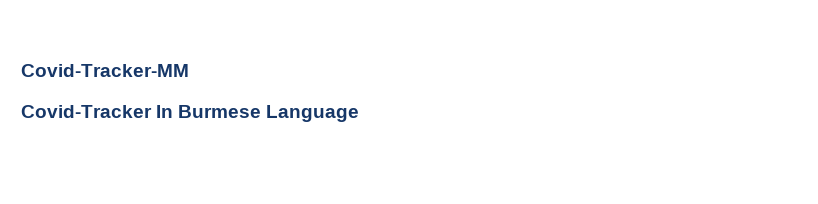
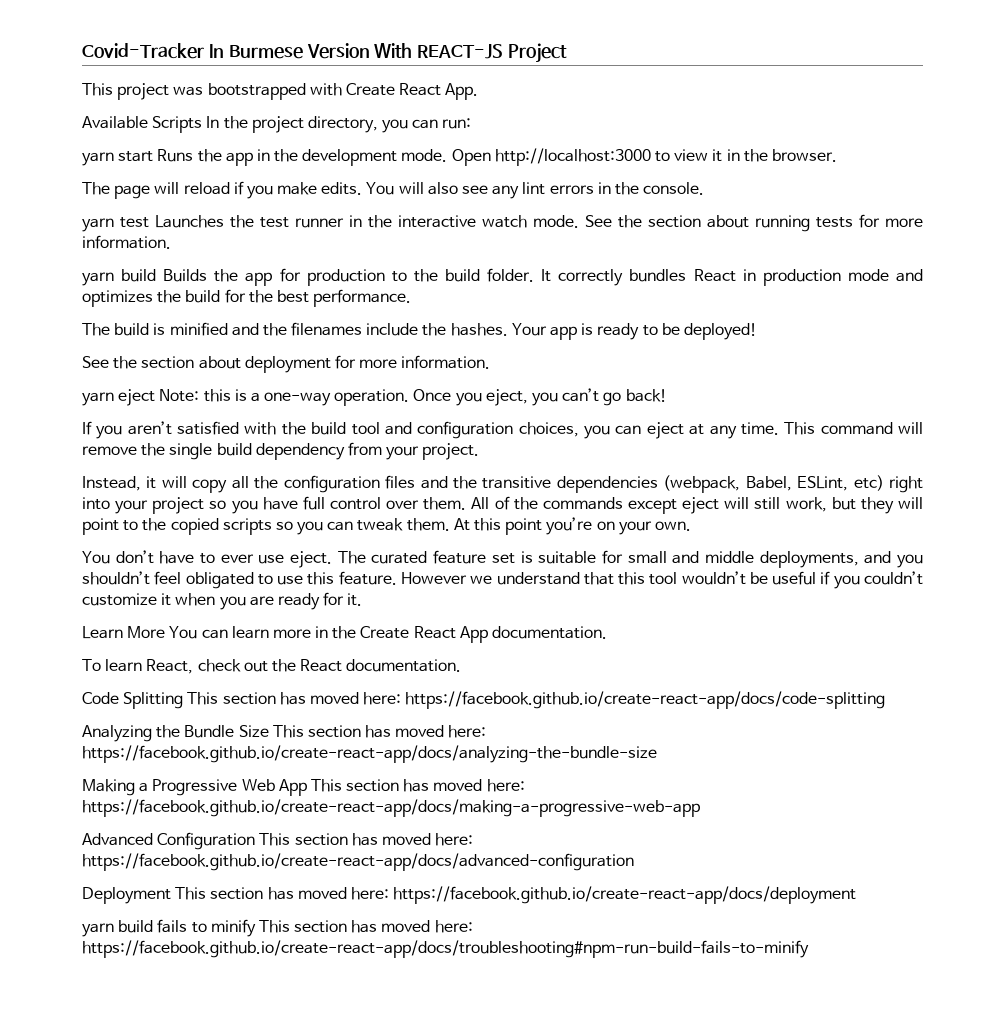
- Covid-Tracker-MM
- Covid-Tracker In Burmese Language
+ Covid-Tracker In Burmese Version With REACT-JS Project
+ This project was bootstrapped with Create React App.
+ Available Scripts In the project directory, you can run:
+ yarn start Runs the app in the development mode. Open http://localhost:3000 to view it in the browser.
+ The page will reload if you make edits. You will also see any lint errors in the console.
+ yarn test Launches the test runner in the interactive watch mode. See the section about running tests for more information.
+ yarn build Builds the app for production to the build folder. It correctly bundles React in production mode and optimizes the build for the best performance.
+ The build is minified and the filenames include the hashes. Your app is ready to be deployed!
+ See the section about deployment for more information.
+ yarn eject Note: this is a one-way operation. Once you eject, you can’t go back!
+ If you aren’t satisfied with the build tool and configuration choices, you can eject at any time. This command will remove the single build dependency from your project.
+ Instead, it will copy all the configuration files and the transitive dependencies (webpack, Babel, ESLint, etc) right into your project so you have full control over them. All of the commands except eject will still work, but they will point to the copied scripts so you can tweak them. At this point you’re on your own.
+ You don’t have to ever use eject. The curated feature set is suitable for small and middle deployments, and you shouldn’t feel obligated to use this feature. However we understand that this tool wouldn’t be useful if you couldn’t customize it when you are ready for it.
+ Learn More You can learn more in the Create React App documentation.
+ To learn React, check out the React documentation.
+ Code Splitting This section has moved here: https://facebook.github.io/create-react-app/docs/code-splitting
+ Analyzing the Bundle Size This section has moved here: https://facebook.github.io/create-react-app/docs/analyzing-the-bundle-size
+ Making a Progressive Web App This section has moved here: https://facebook.github.io/create-react-app/docs/making-a-progressive-web-app
+ Advanced Configuration This section has moved here: https://facebook.github.io/create-react-app/docs/advanced-configuration
+ Deployment This section has moved here: https://facebook.github.io/create-react-app/docs/deployment
+ yarn build fails to minify This section has moved here: https://facebook.github.io/create-react-app/docs/troubleshooting#npm-run-build-fails-to-minify

